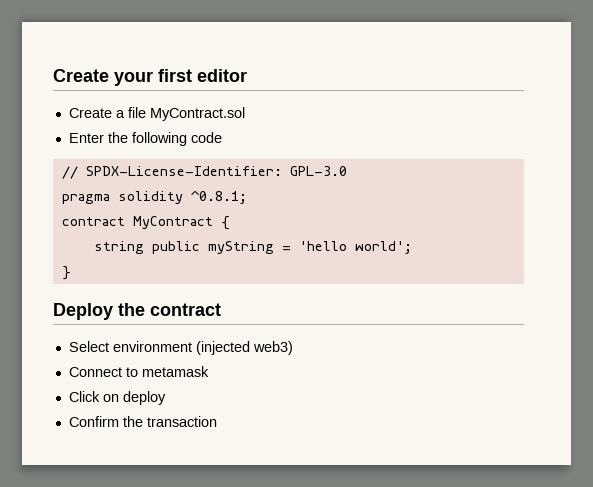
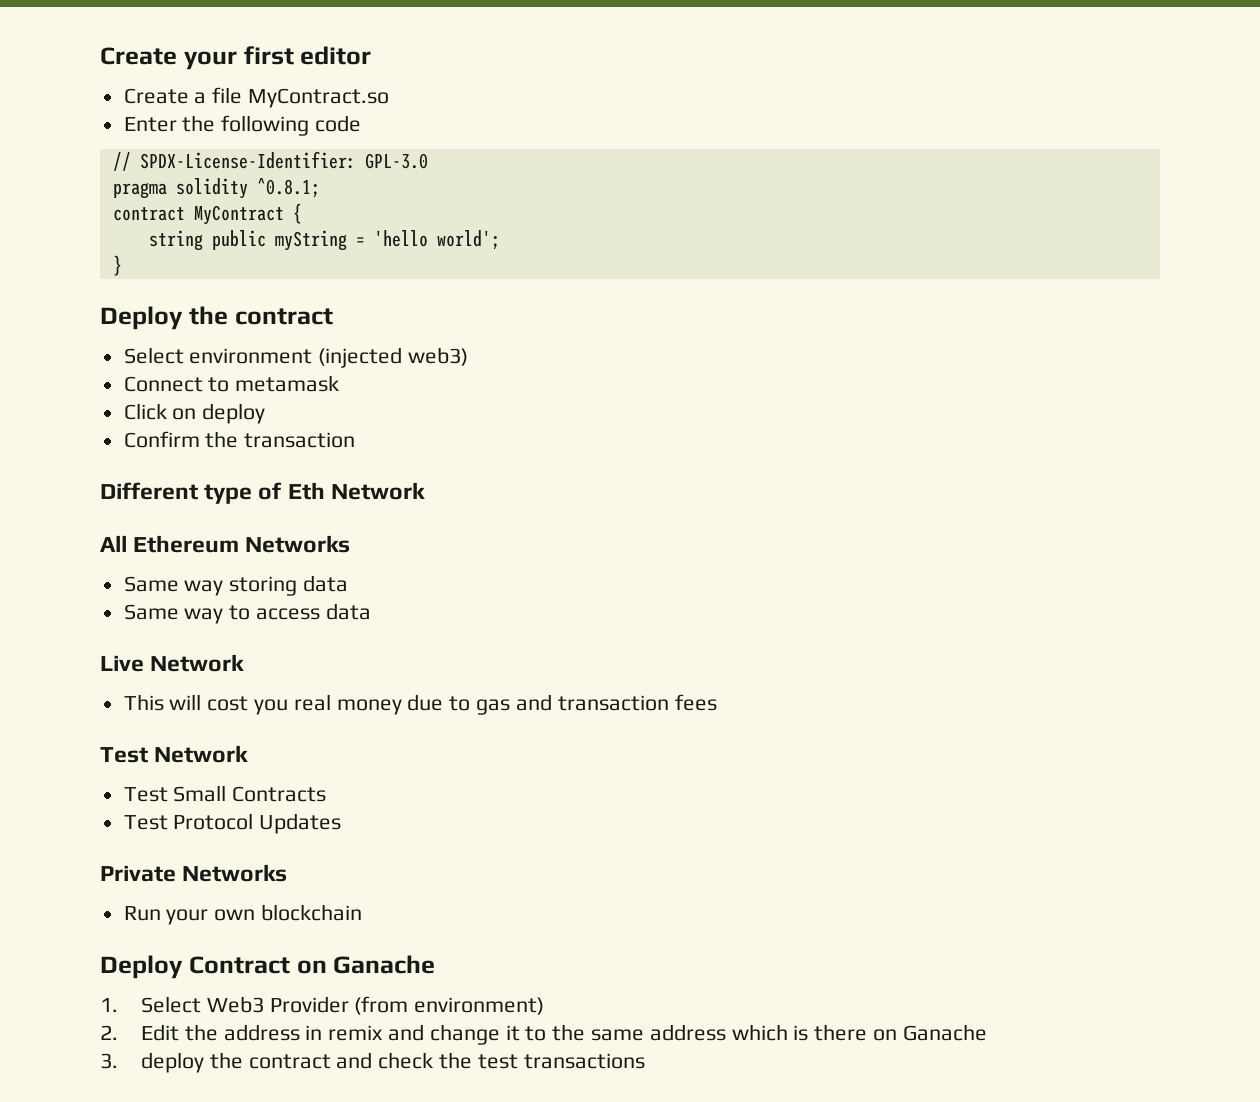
- Create a file MyContract.sol
+ Create a file MyContract.so
+ Different type of Eth Network
+ All Ethereum Networks
+ Same way storing data
+ Same way to access data
+ Live Network
+ This will cost you real money due to gas and transaction fees
+ Test Network
+ Test Small Contracts
+ Test Protocol Updates
+ Private Networks
+ Run your own blockchain
+ Deploy Contract on Ganache
+ 1. Select Web3 Provider (from environment)
+ 2. Edit the address in remix and change it to the same address which is there on Ganache
+ 3. deploy the contract and check the test transactions

